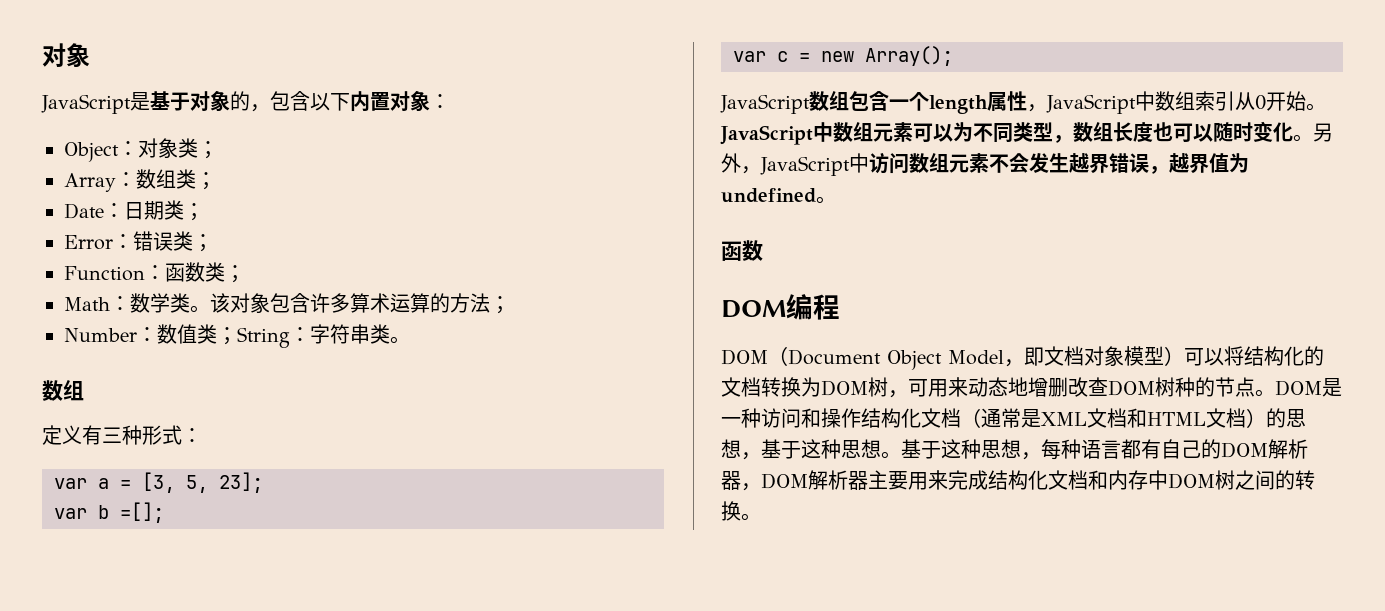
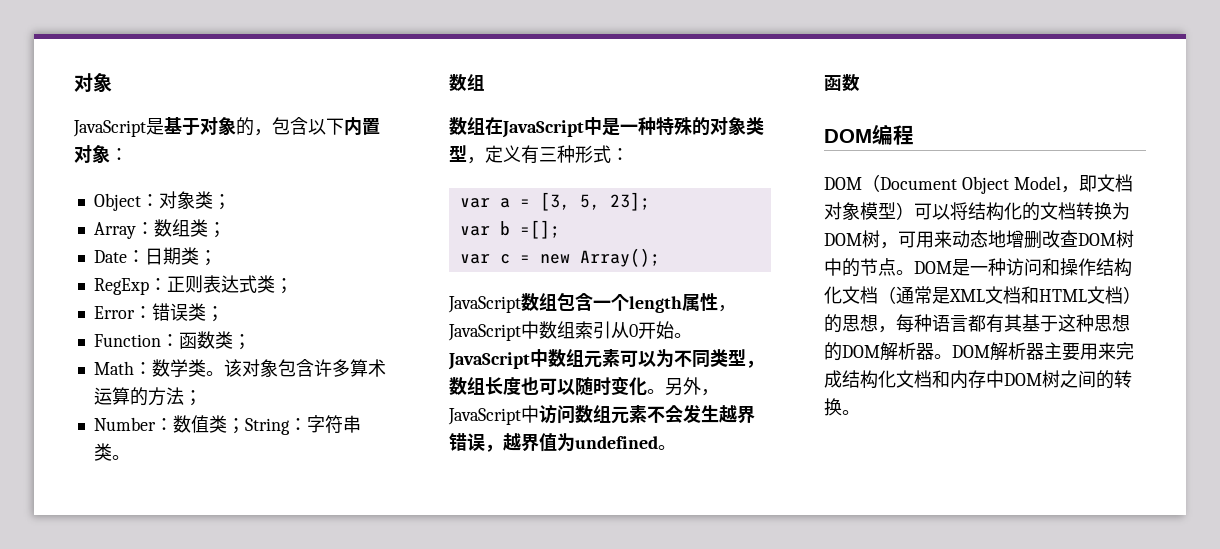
+ RegExp：正则表达式类；
- 定义有三种形式：
+ 数组在JavaScript中是一种特殊的对象类型，定义有三种形式：
- DOM（Document Object Model，即文档对象模型）可以将结构化的文档转换为DOM树，可用来动态地增删改查DOM树种的节点。
+ DOM（Document Object Model，即文档对象模型）可以将结构化的文档转换为DOM树，可用来动态地增删改查DOM树中的节点。
- DOM是一种访问和操作结构化文档（通常是XML文档和HTML文档）的思想，基于这种思想。基于这种思想，每种语言都有自己的DOM解析器，DOM解析器主要用来完成结构化文档和内存中DOM树之间的转换。
+ DOM是一种访问和操作结构化文档（通常是XML文档和HTML文档）的思想，每种语言都有其基于这种思想的DOM解析器。DOM解析器主要用来完成结构化文档和内存中DOM树之间的转换。

